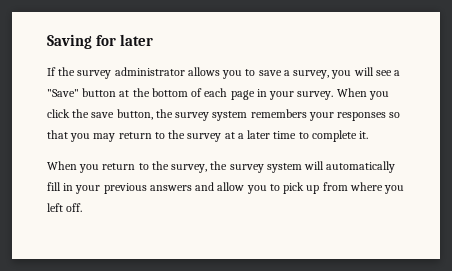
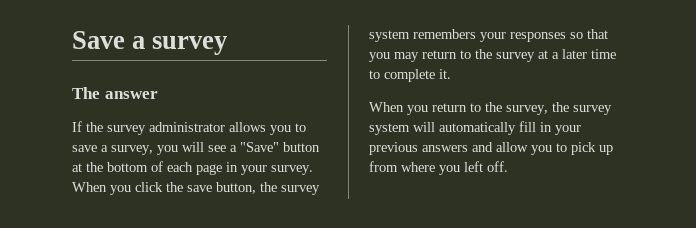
- Saving for later
+ Save a survey
+ The answer

